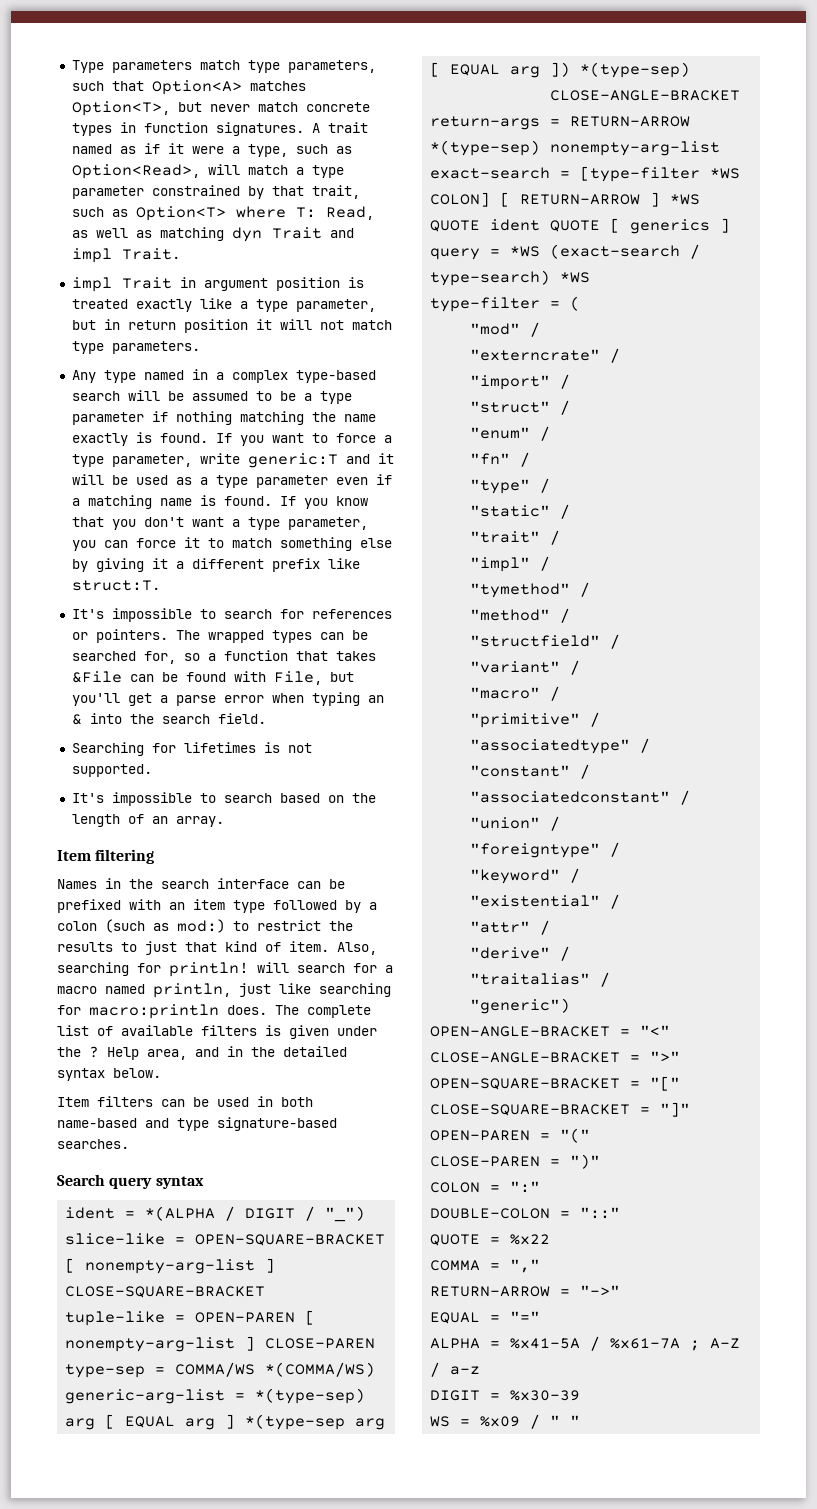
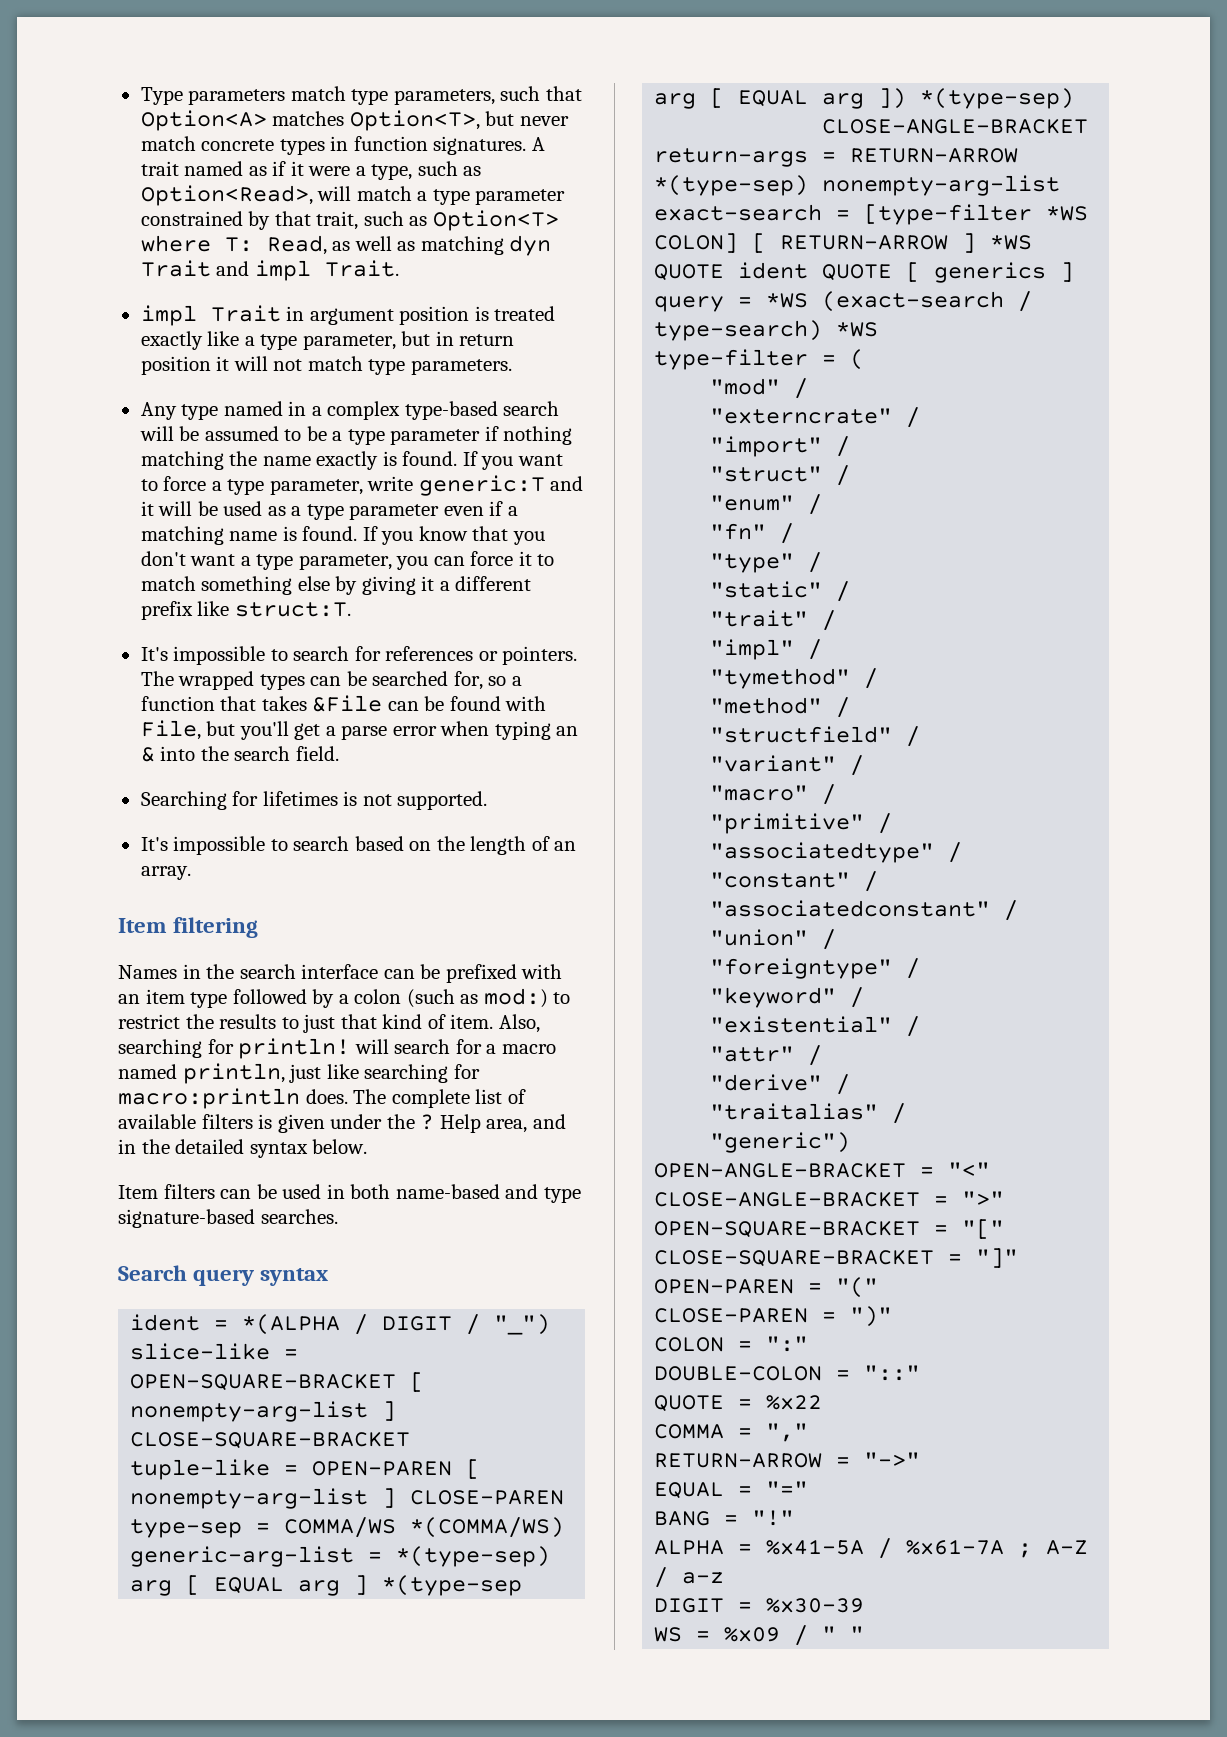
+ BANG = "!"

